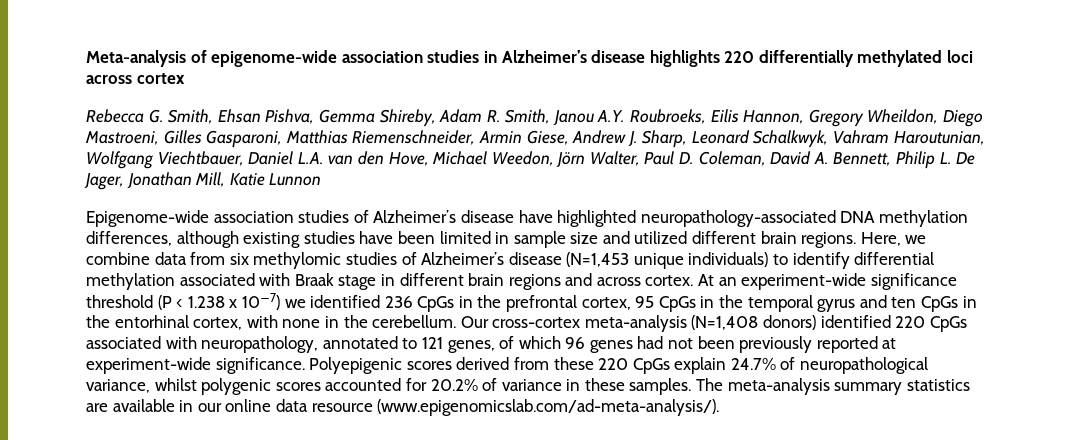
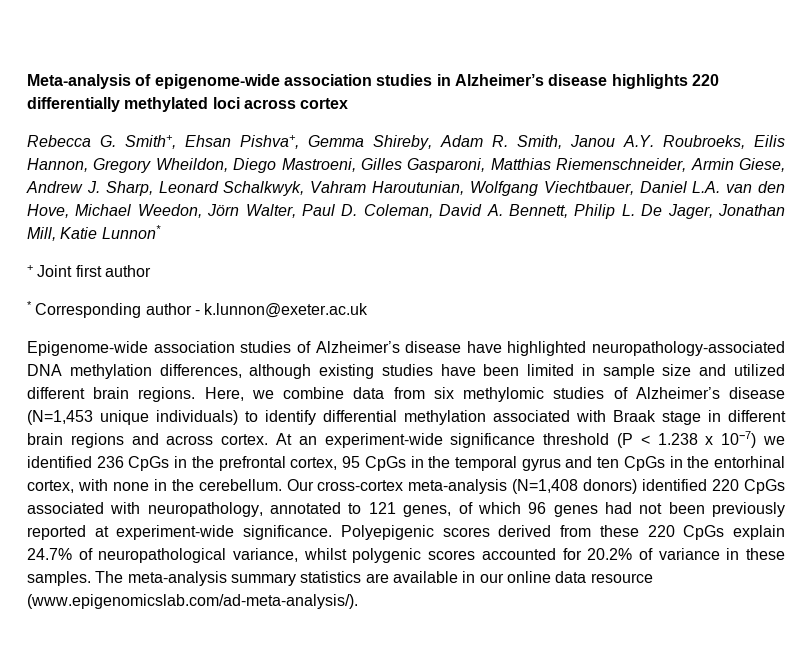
- Rebecca G. Smith, Ehsan Pishva, Gemma Shireby, Adam R. Smith, Janou A.Y. Roubroeks, Eilis Hannon, Gregory Wheildon, Diego Mastroeni, Gilles Gasparoni, Matthias Riemenschneider, Armin Giese, Andrew J. Sharp, Leonard Schalkwyk, Vahram Haroutunian, Wolfgang Viechtbauer, Daniel L.A. van den Hove, Michael Weedon, Jörn Walter, Paul D. Coleman, David A. Bennett, Philip L. De Jager, Jonathan Mill, Katie Lunnon
+ Rebecca G. Smith+, Ehsan Pishva+, Gemma Shireby, Adam R. Smith, Janou A.Y. Roubroeks, Eilis Hannon, Gregory Wheildon, Diego Mastroeni, Gilles Gasparoni, Matthias Riemenschneider, Armin Giese, Andrew J. Sharp, Leonard Schalkwyk, Vahram Haroutunian, Wolfgang Viechtbauer, Daniel L.A. van den Hove, Michael Weedon, Jörn Walter, Paul D. Coleman, David A. Bennett, Philip L. De Jager, Jonathan Mill, Katie Lunnon*
+ + Joint first author
+ * Corresponding author - k.lunnon@exeter.ac.uk

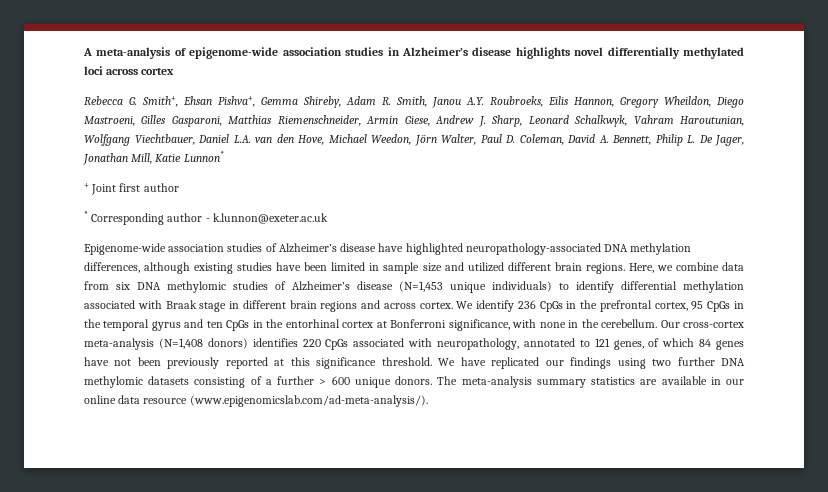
- Meta-analysis of epigenome-wide association studies in Alzheimer’s disease highlights 220 differentially methylated loci across cortex
+ A meta-analysis of epigenome-wide association studies in Alzheimer’s disease highlights novel differentially methylated loci across cortex
- Here, we combine data from six methylomic studies of Alzheimer’s disease (N=1,453 unique individuals) to identify differential methylation associated with Braak stage in different brain regions and across cortex.
+ Here, we combine data from six DNA methylomic studies of Alzheimer’s disease (N=1,453 unique individuals) to identify differential methylation associated with Braak stage in different brain regions and across cortex.
- At an experiment-wide significance threshold (P < 1.238 x 10−7) we identified 236 CpGs in the prefrontal cortex, 95 CpGs in the temporal gyrus and ten CpGs in the entorhinal cortex, with none in the cerebellum.
+ We identify 236 CpGs in the prefrontal cortex, 95 CpGs in the temporal gyrus and ten CpGs in the entorhinal cortex at Bonferroni significance, with none in the cerebellum.
- Our cross-cortex meta-analysis (N=1,408 donors) identified 220 CpGs associated with neuropathology, annotated to 121 genes, of which 96 genes had not been previously reported at experiment-wide significance. Polyepigenic scores derived from these 220 CpGs explain 24.7% of neuropathological variance, whilst polygenic scores accounted for 20.2% of variance in these samples.
+ Our cross-cortex meta-analysis (N=1,408 donors) identifies 220 CpGs associated with neuropathology, annotated to 121 genes, of which 84 genes have not been previously reported at this significance threshold. We have replicated our findings using two further DNA methylomic datasets consisting of a further > 600 unique donors.

